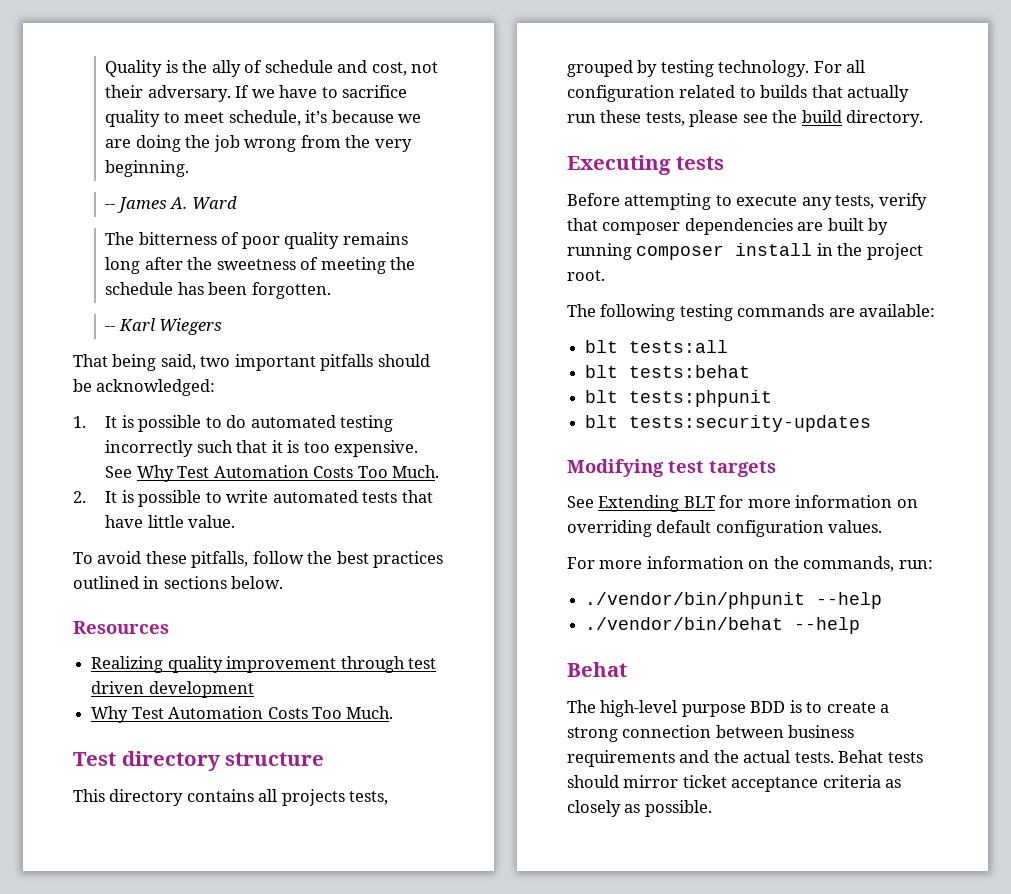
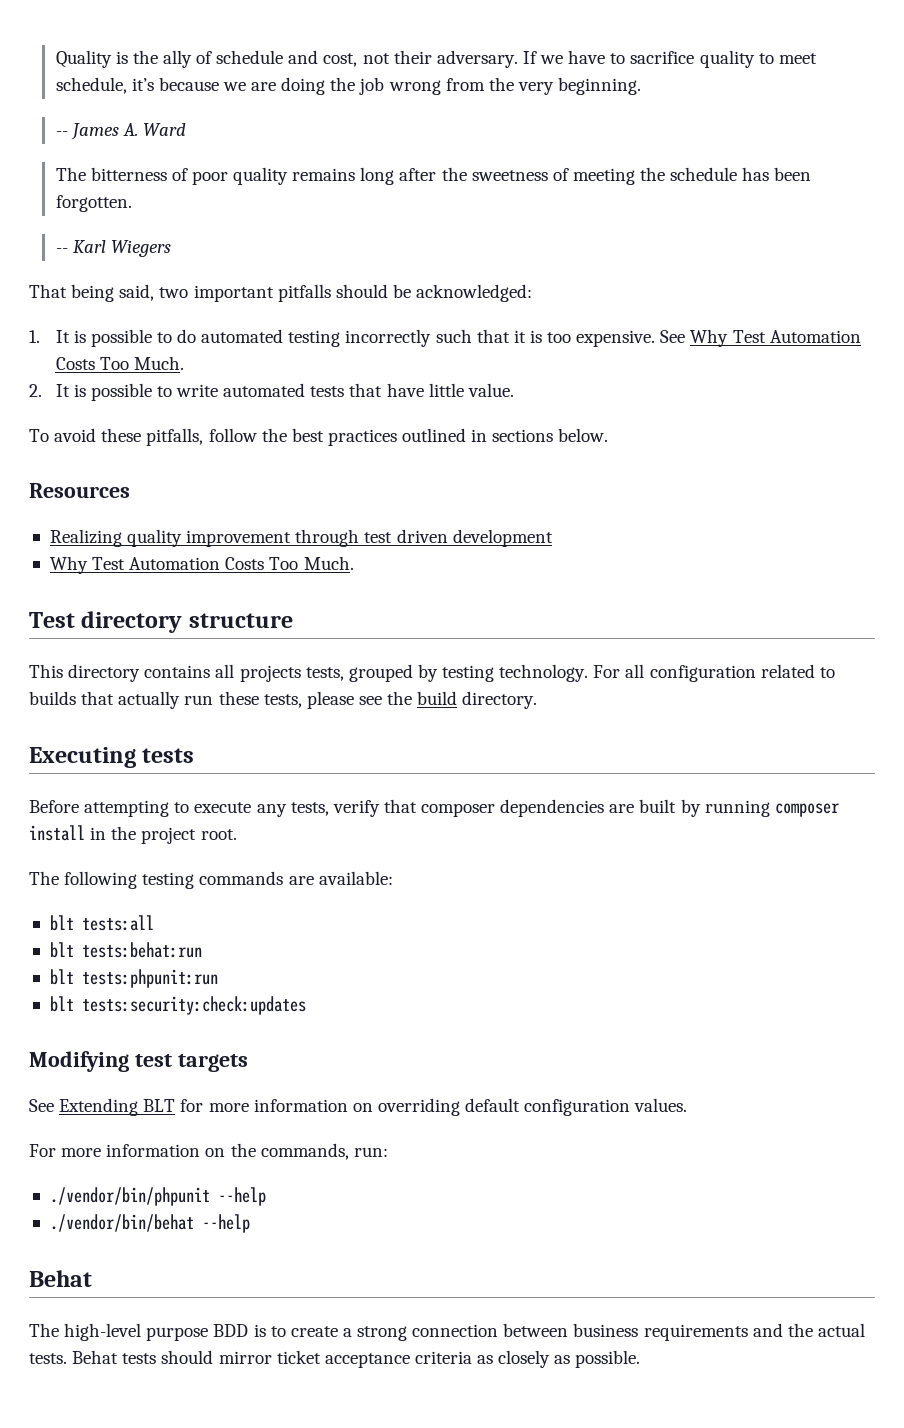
- blt tests:behat
- blt tests:phpunit
- blt tests:security-updates
+ blt tests:behat:run
+ blt tests:phpunit:run
+ blt tests:security:check:updates

